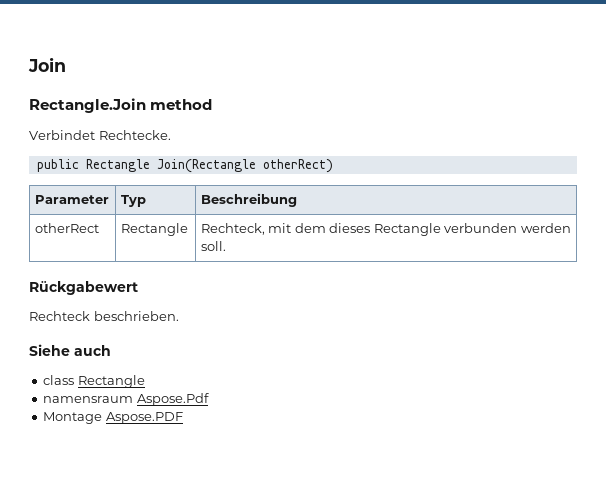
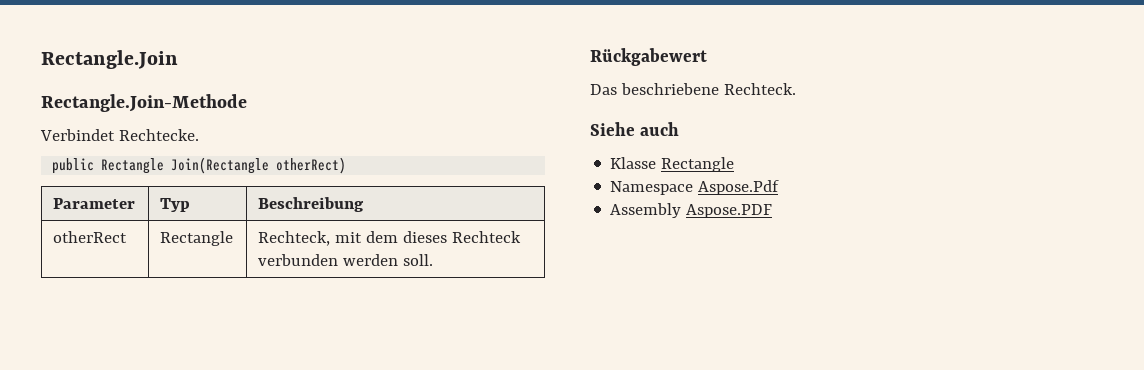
- Join
- Rectangle.Join method
+ Rectangle.Join
+ Rectangle.Join-Methode
- otherRect | Rectangle | Rechteck, mit dem dieses Rectangle verbunden werden soll.
+ otherRect | Rectangle | Rechteck, mit dem dieses Rechteck verbunden werden soll.
- Rechteck beschrieben.
+ Das beschriebene Rechteck.
- class Rectangle
+ Klasse Rectangle
- namensraum Aspose.Pdf
+ Namespace Aspose.Pdf
- Montage Aspose.PDF
+ Assembly Aspose.PDF

